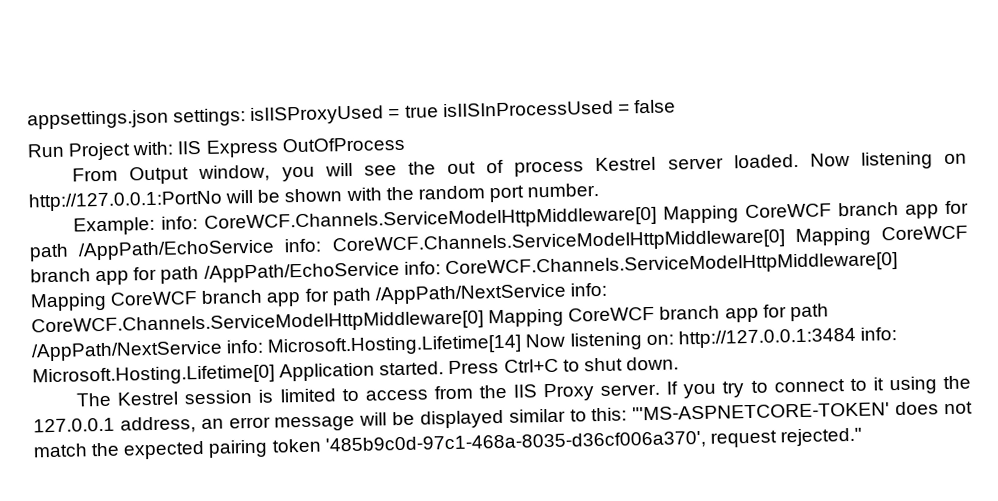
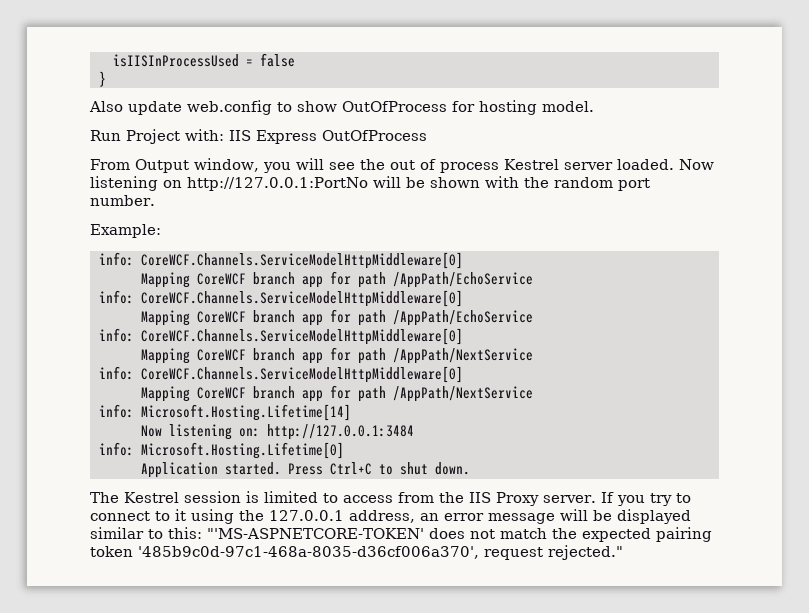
- appsettings.json settings: isIISProxyUsed = true isIISInProcessUsed = false
+ isIISInProcessUsed = false
+ }
+ Also update web.config to show OutOfProcess for hosting model.
- Example: info: CoreWCF.Channels.ServiceModelHttpMiddleware[0] Mapping CoreWCF branch app for path /AppPath/EchoService info: CoreWCF.Channels.ServiceModelHttpMiddleware[0] Mapping CoreWCF branch app for path /AppPath/EchoService info: CoreWCF.Channels.ServiceModelHttpMiddleware[0] Mapping CoreWCF branch app for path /AppPath/NextService info: CoreWCF.Channels.ServiceModelHttpMiddleware[0] Mapping CoreWCF branch app for path /AppPath/NextService info: Microsoft.Hosting.Lifetime[14] Now listening on: http://127.0.0.1:3484 info: Microsoft.Hosting.Lifetime[0] Application started.
+ Example:
+ info: CoreWCF.Channels.ServiceModelHttpMiddleware[0]
+ Mapping CoreWCF branch app for path /AppPath/EchoService
+ info: CoreWCF.Channels.ServiceModelHttpMiddleware[0]
+ Mapping CoreWCF branch app for path /AppPath/EchoService
+ info: CoreWCF.Channels.ServiceModelHttpMiddleware[0]
+ Mapping CoreWCF branch app for path /AppPath/NextService
+ info: CoreWCF.Channels.ServiceModelHttpMiddleware[0]
+ Mapping CoreWCF branch app for path /AppPath/NextService
+ info: Microsoft.Hosting.Lifetime[14]
+ Now listening on: http://127.0.0.1:3484
+ info: Microsoft.Hosting.Lifetime[0]
+ Application started.

